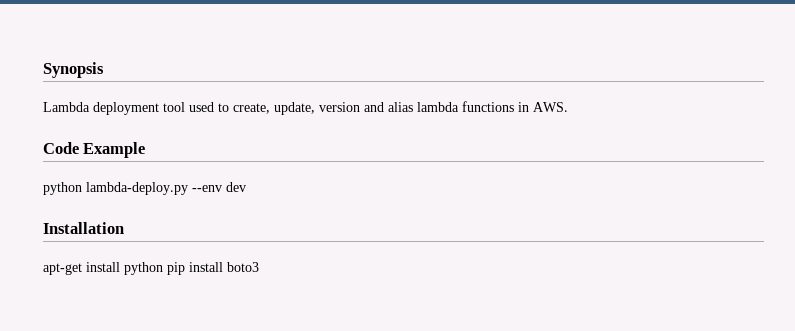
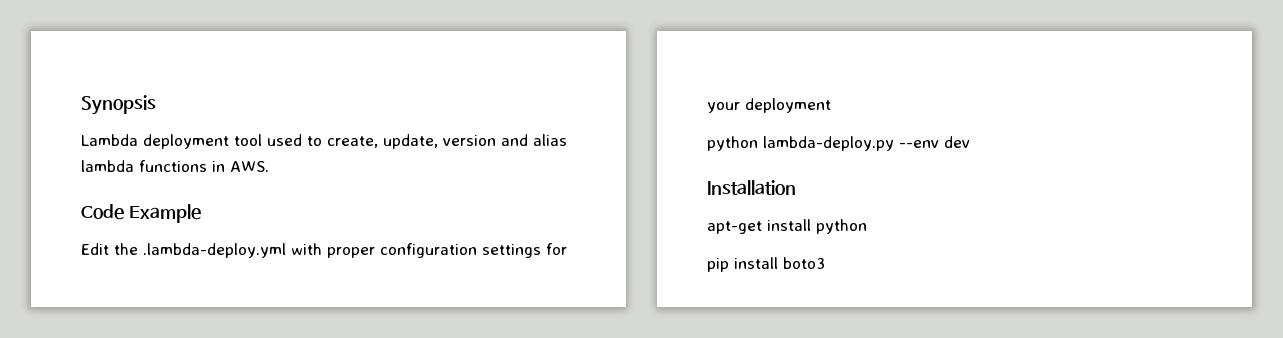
+ Edit the .lambda-deploy.yml with proper configuration settings for your deployment
- apt-get install python pip install boto3
+ apt-get install python
+ pip install boto3

